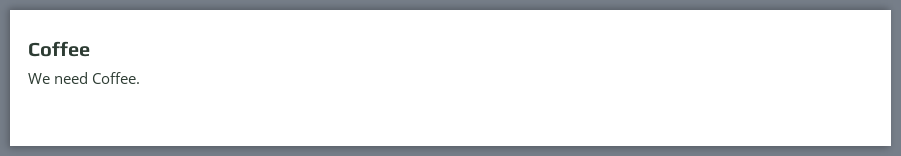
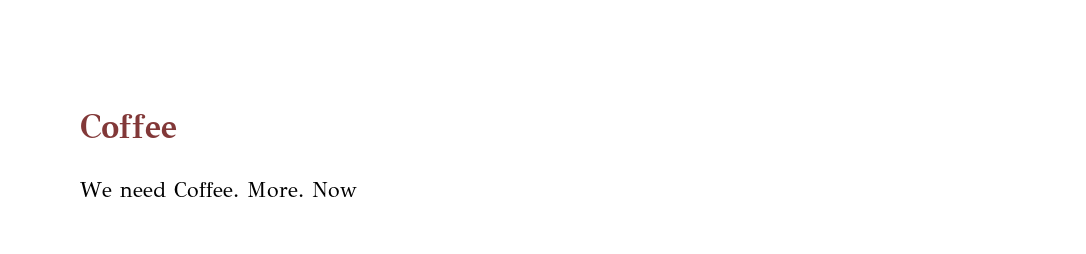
+ More. Now

